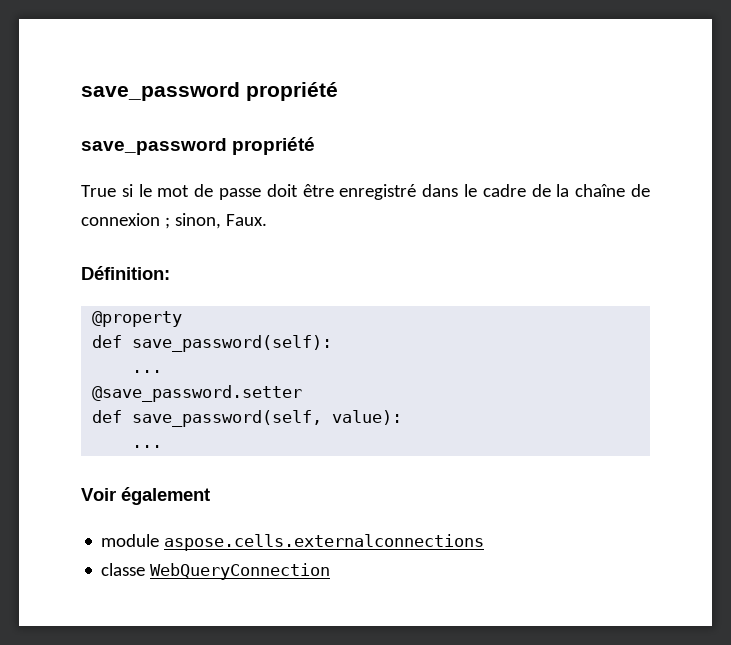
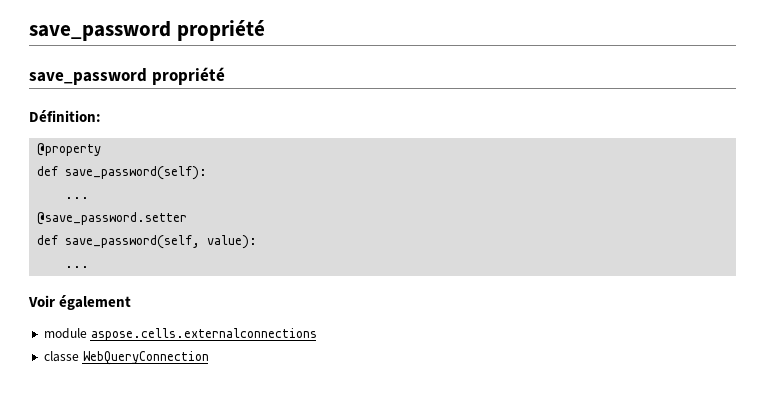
- True si le mot de passe doit être enregistré dans le cadre de la chaîne de connexion ; sinon, Faux.

